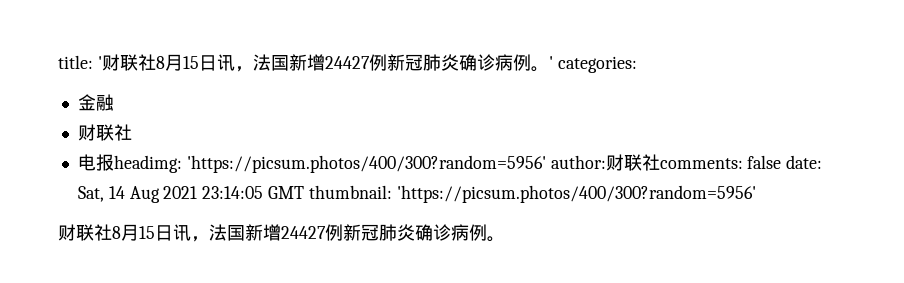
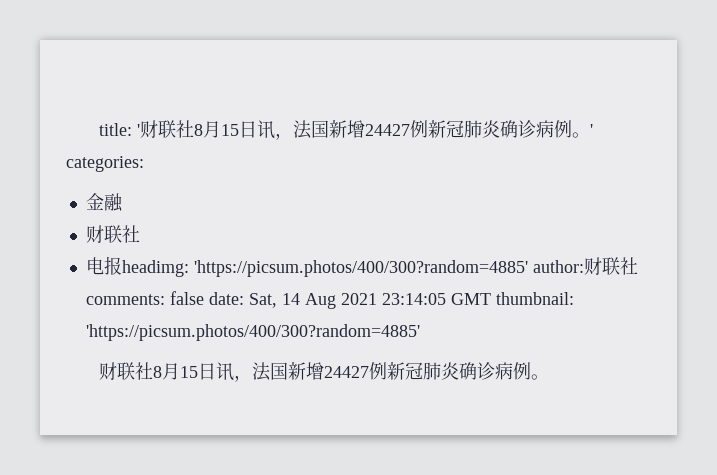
- 电报headimg: 'https://picsum.photos/400/300?random=5956' author:财联社comments: false date: Sat, 14 Aug 2021 23:14:05 GMT thumbnail: 'https://picsum.photos/400/300?random=5956'
+ 电报headimg: 'https://picsum.photos/400/300?random=4885' author:财联社comments: false date: Sat, 14 Aug 2021 23:14:05 GMT thumbnail: 'https://picsum.photos/400/300?random=4885'

